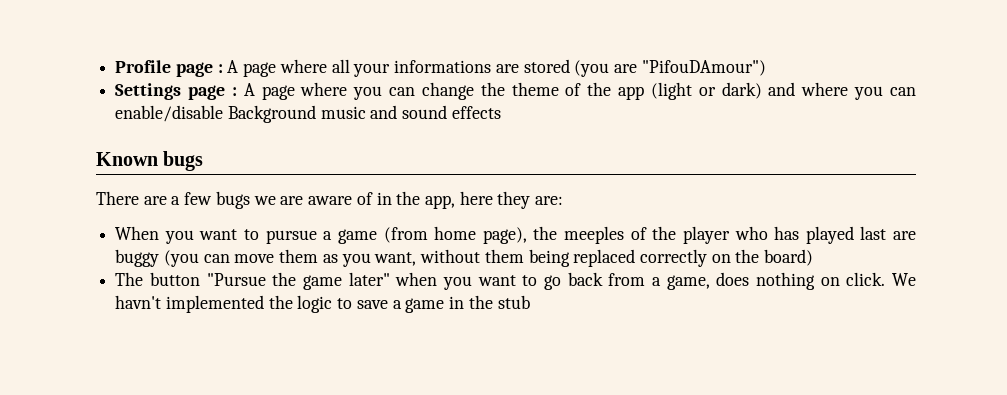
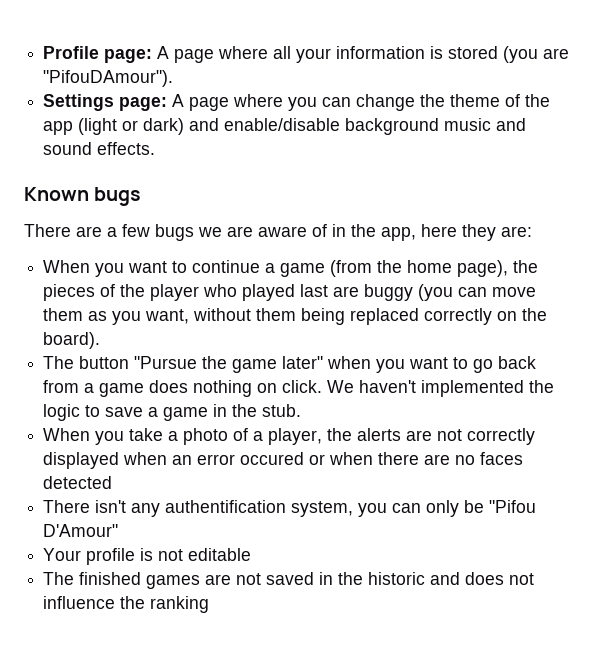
- Profile page : A page where all your informations are stored (you are "PifouDAmour")
+ Profile page: A page where all your information is stored (you are "PifouDAmour").
- Settings page : A page where you can change the theme of the app (light or dark) and where you can enable/disable Background music and sound effects
+ Settings page: A page where you can change the theme of the app (light or dark) and enable/disable background music and sound effects.
- When you want to pursue a game (from home page), the meeples of the player who has played last are buggy (you can move them as you want, without them being replaced correctly on the board)
+ When you want to continue a game (from the home page), the pieces of the player who played last are buggy (you can move them as you want, without them being replaced correctly on the board).
- The button "Pursue the game later" when you want to go back from a game, does nothing on click.
+ The button "Pursue the game later" when you want to go back from a game does nothing on click.
- We havn't implemented the logic to save a game in the stub
+ We haven't implemented the logic to save a game in the stub.
+ When you take a photo of a player, the alerts are not correctly displayed when an error occured or when there are no faces detected
+ There isn't any authentification system, you can only be "Pifou D'Amour"
+ Your profile is not editable
+ The finished games are not saved in the historic and does not influence the ranking

